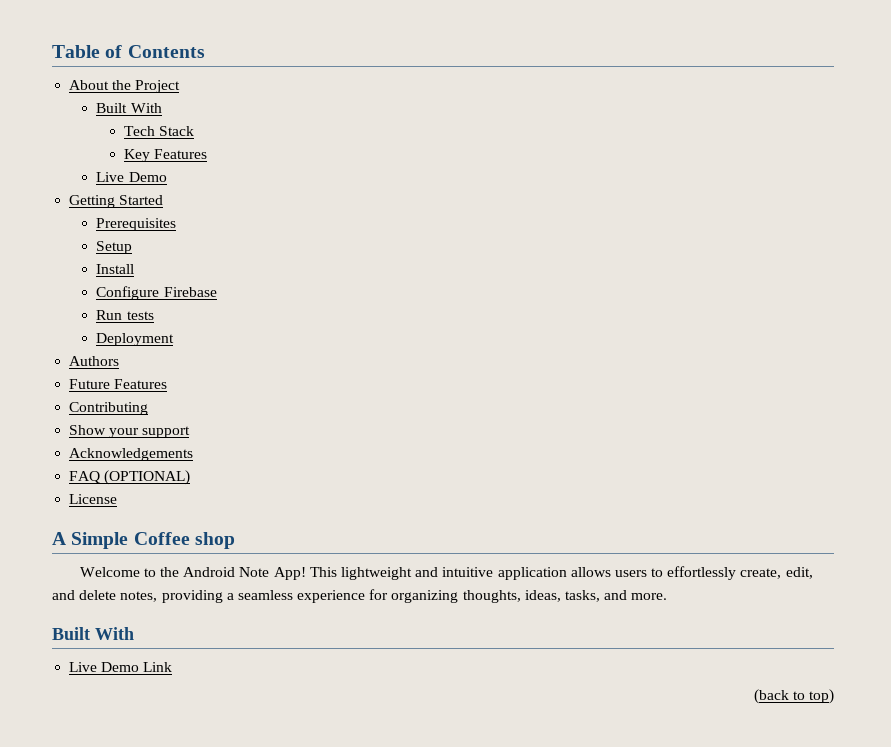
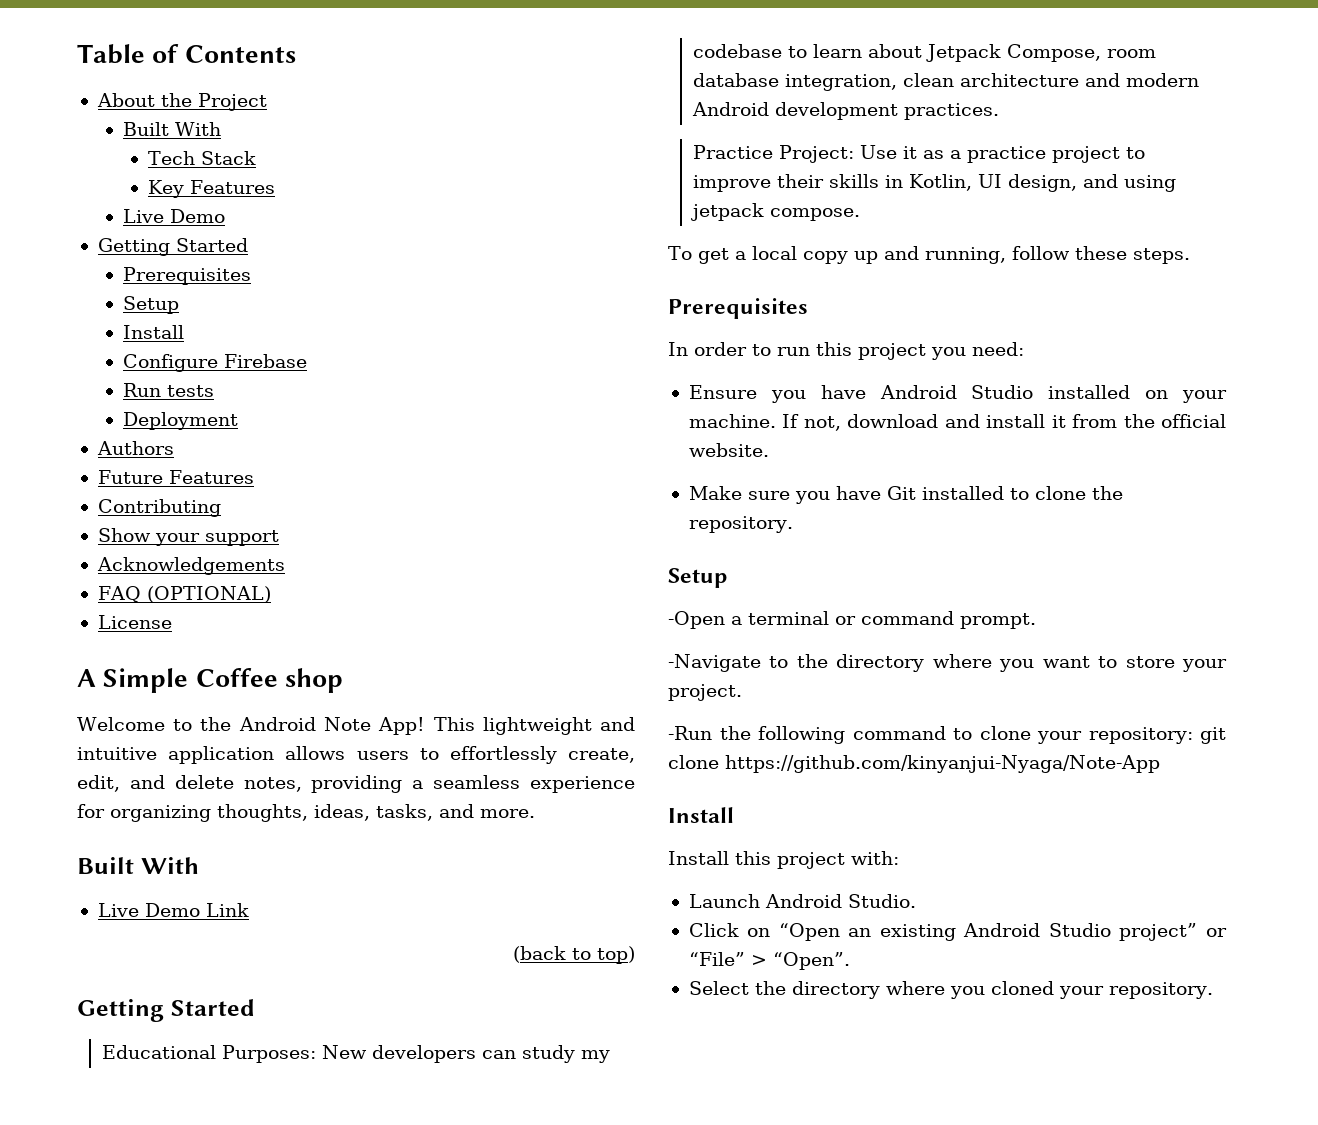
  (back to top)
+ Getting Started
+ Educational Purposes: New developers can study my codebase to learn about Jetpack Compose, room database integration, clean architecture and modern Android development practices.
+ Practice Project: Use it as a practice project to improve their skills in Kotlin, UI design, and using jetpack compose.
+ To get a local copy up and running, follow these steps.
+ Prerequisites
+ In order to run this project you need:
+ Ensure you have Android Studio installed on your machine. If not, download and install it from the official website.
+ Make sure you have Git installed to clone the repository.
+ Setup
+ -Open a terminal or command prompt.
+ -Navigate to the directory where you want to store your project.
+ -Run the following command to clone your repository: git clone https://github.com/kinyanjui-Nyaga/Note-App
+ Install
+ Install this project with:
+ Launch Android Studio.
+ Click on “Open an existing Android Studio project” or “File” > “Open”.
+ Select the directory where you cloned your repository.

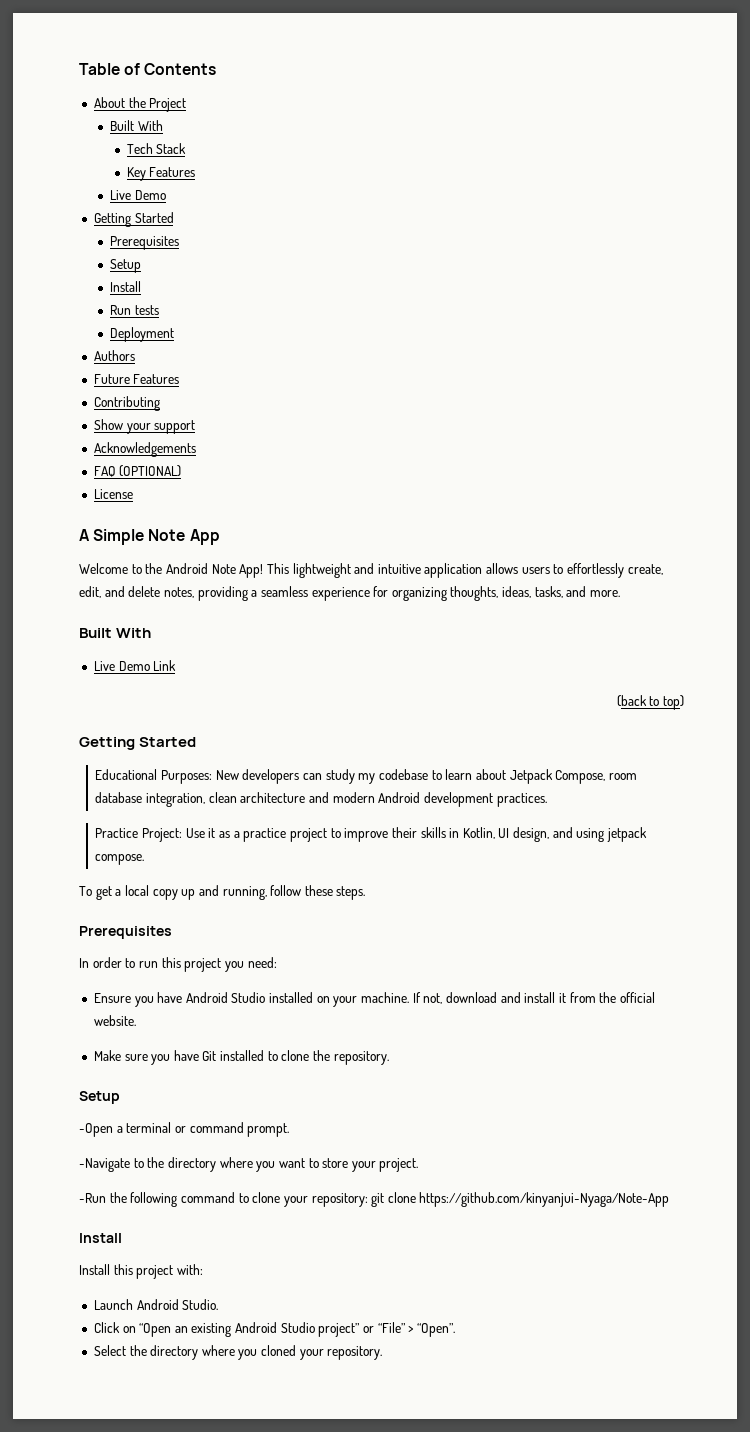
- Configure Firebase
- A Simple Coffee shop
+ A Simple Note App

